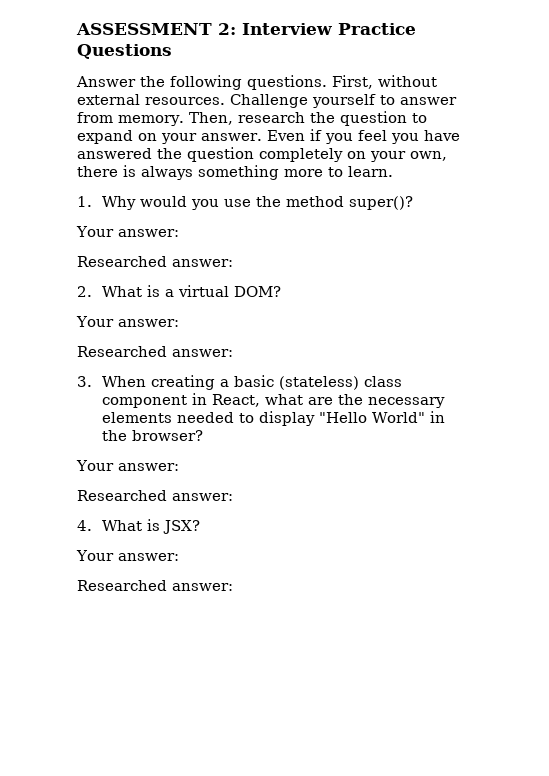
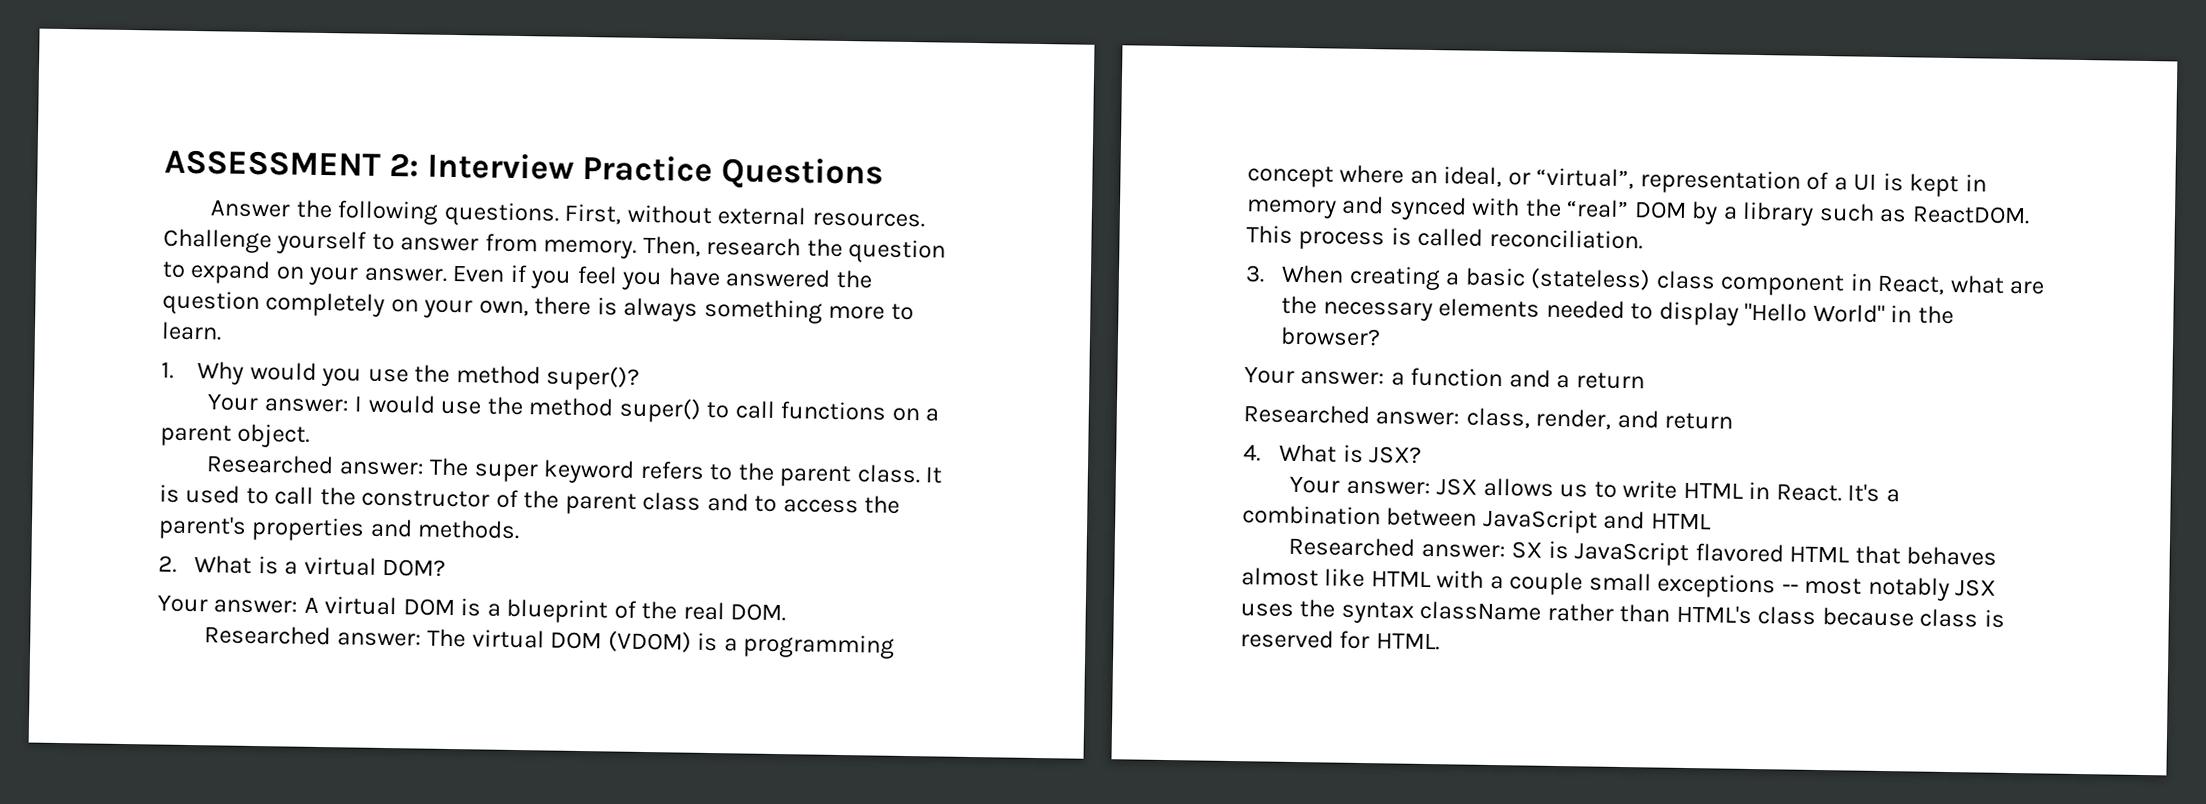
  1. Why would you use the method super()?
- Your answer:
- Researched answer:
+ Your answer: I would use the method super() to call functions on a parent object.
+ Researched answer: The super keyword refers to the parent class. It is used to call the constructor of the parent class and to access the parent's properties and methods.
  2. What is a virtual DOM?
- Your answer:
- Researched answer:
+ Your answer: A virtual DOM is a blueprint of the real DOM.
+ Researched answer: The virtual DOM (VDOM) is a programming concept where an ideal, or “virtual”, representation of a UI is kept in memory and synced with the “real” DOM by a library such as ReactDOM. This process is called reconciliation.
  3. When creating a basic (stateless) class component in React, what are the necessary elements needed to display "Hello World" in the browser?
- Your answer:
- Researched answer:
+ Your answer: a function and a return
+ Researched answer: class, render, and return
  4. What is JSX?
- Your answer:
- Researched answer:
+ Your answer: JSX allows us to write HTML in React. It's a combination between JavaScript and HTML
+ Researched answer: SX is JavaScript flavored HTML that behaves almost like HTML with a couple small exceptions -- most notably JSX uses the syntax className rather than HTML's class because class is reserved for HTML.

